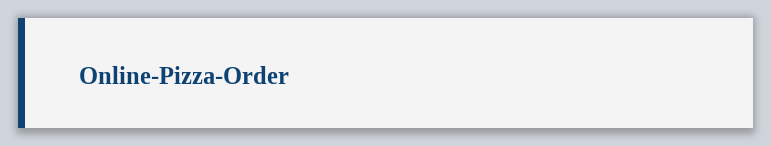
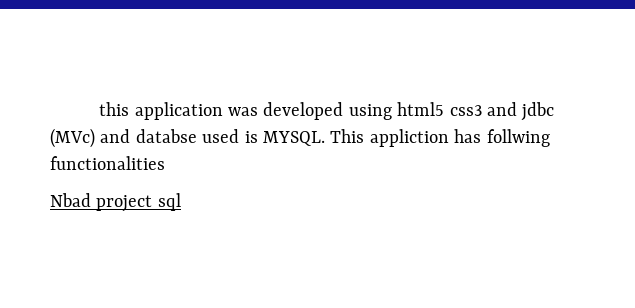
- Online-Pizza-Order
+ this application was developed using html5 css3 and jdbc (MVc) and databse used is MYSQL. This appliction has follwing functionalities
+ Nbad project sql

